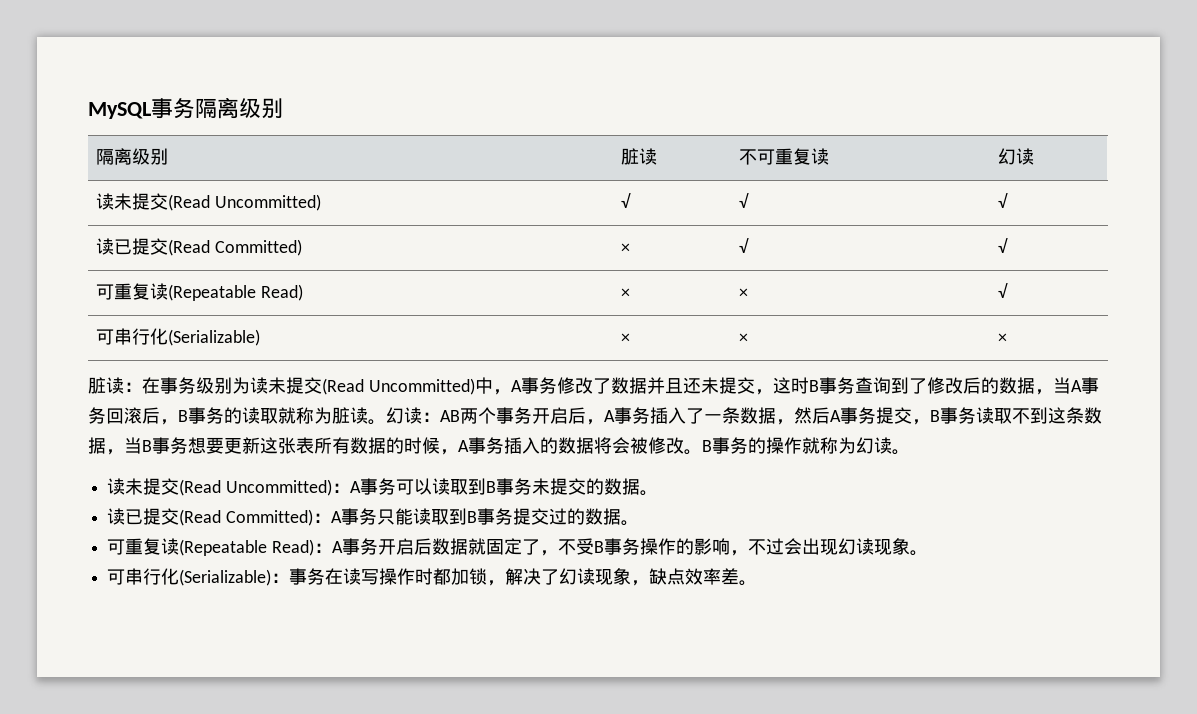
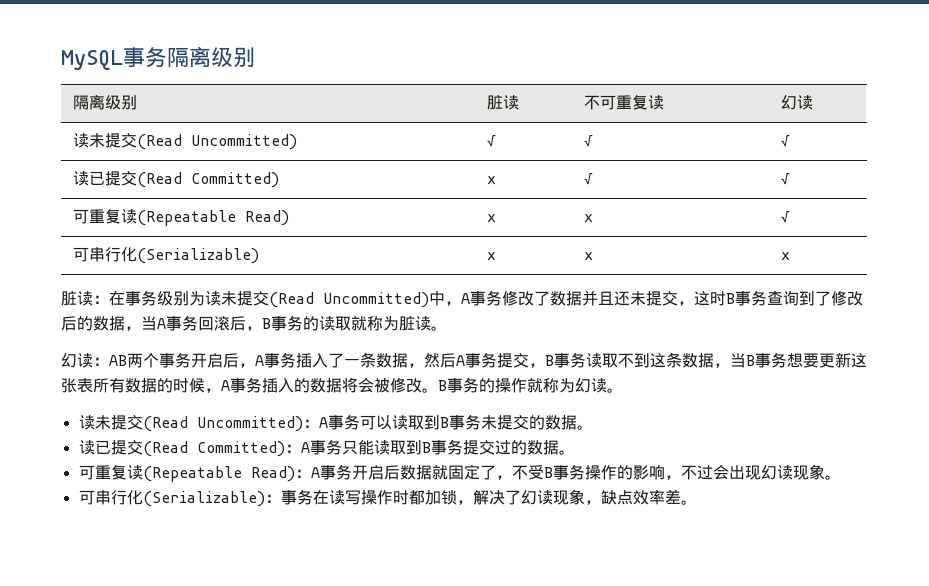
- 在事务级别为读未提交(Read Uncommitted)中，A事务修改了数据并且还未提交，这时B事务查询到了修改后的数据，当A事务回滚后，B事务的读取就称为脏读。幻读：
+ 在事务级别为读未提交(Read Uncommitted)中，A事务修改了数据并且还未提交，这时B事务查询到了修改后的数据，当A事务回滚后，B事务的读取就称为脏读。
+ 幻读：

